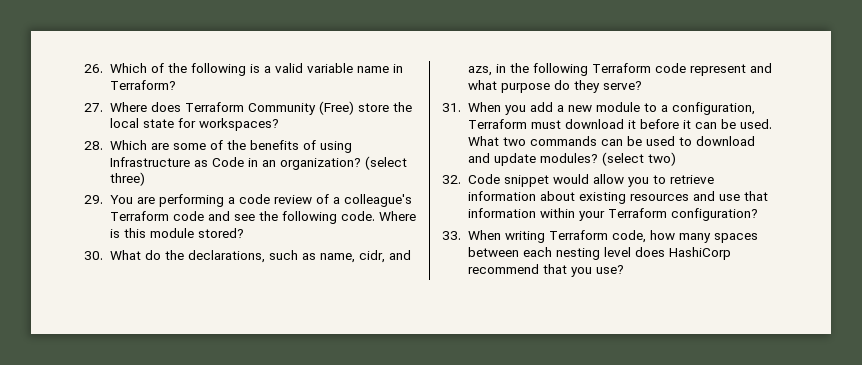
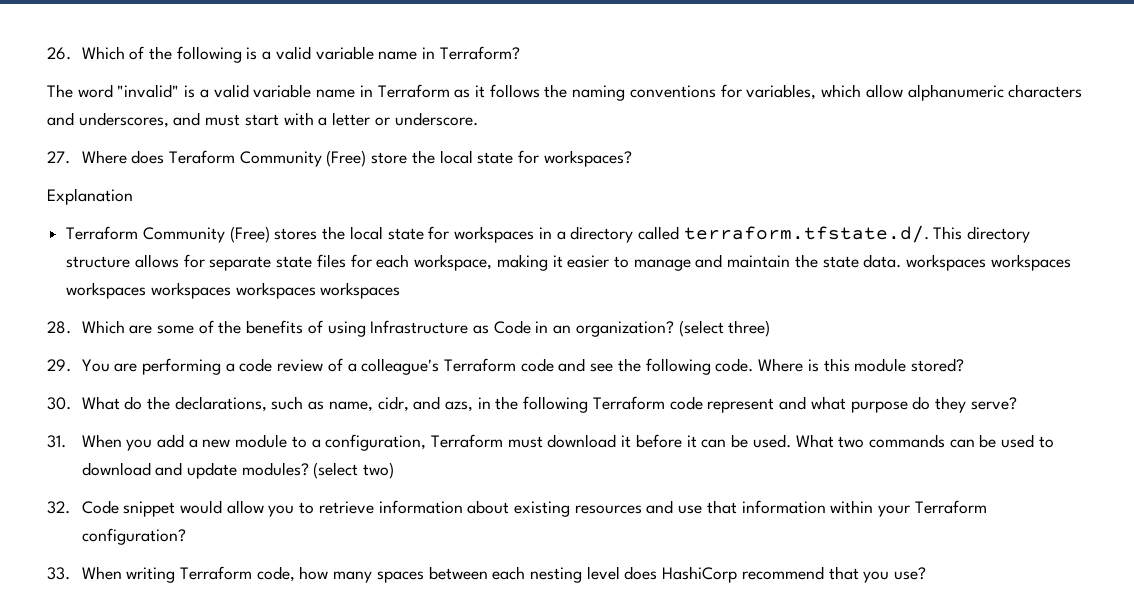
+ The word "invalid" is a valid variable name in Terraform as it follows the naming conventions for variables, which allow alphanumeric characters and underscores, and must start with a letter or underscore.
- 27. Where does Terraform Community (Free) store the local state for workspaces?
+ 27. Where does Teraform Community (Free) store the local state for workspaces?
+ Explanation
+ Terraform Community (Free) stores the local state for workspaces in a directory called terraform.tfstate.d/. This directory structure allows for separate state files for each workspace, making it easier to manage and maintain the state data. workspaces workspaces workspaces workspaces workspaces workspaces

